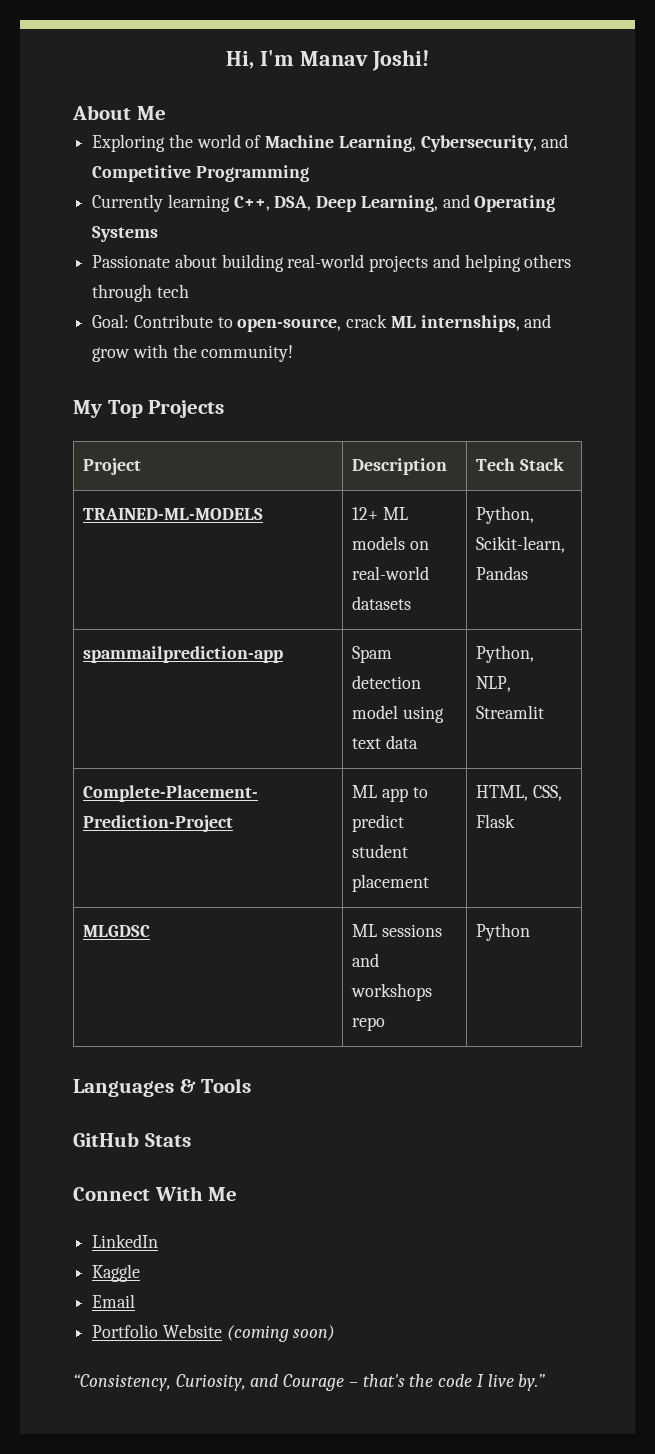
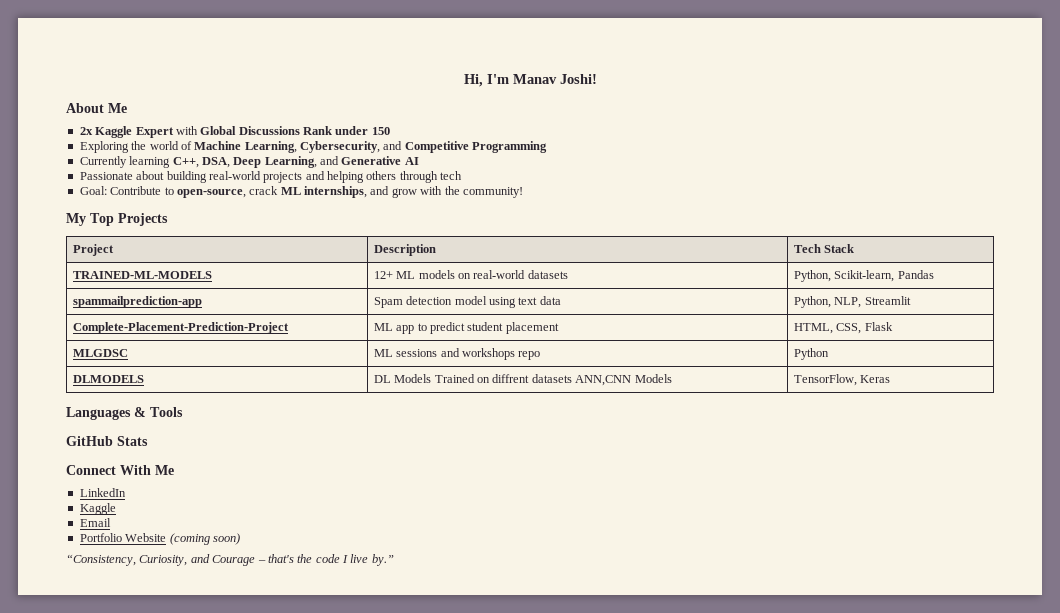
+ 2x Kaggle Expert with Global Discussions Rank under 150
- Currently learning C++, DSA, Deep Learning, and Operating Systems
+ Currently learning C++, DSA, Deep Learning, and Generative AI
+ DLMODELS | DL Models Trained on diffrent datasets ANN,CNN Models | TensorFlow, Keras

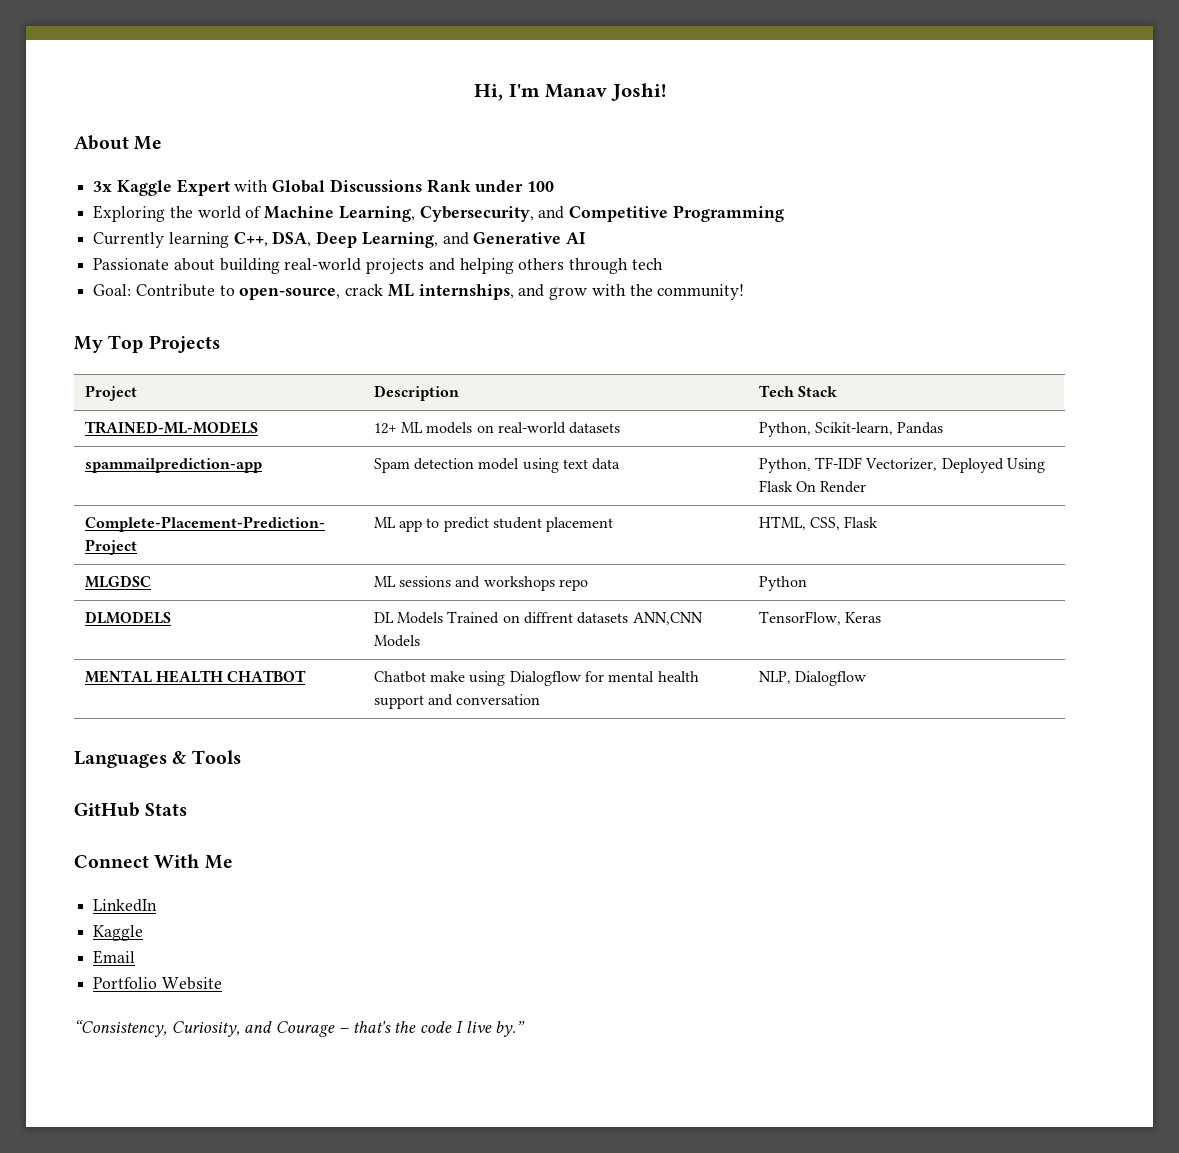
- 2x Kaggle Expert with Global Discussions Rank under 150
+ 3x Kaggle Expert with Global Discussions Rank under 100
- spammailprediction-app | Spam detection model using text data | Python, NLP, Streamlit
+ spammailprediction-app | Spam detection model using text data | Python, TF-IDF Vectorizer, Deployed Using Flask On Render
+ MENTAL HEALTH CHATBOT | Chatbot make using Dialogflow for mental health support and conversation | NLP, Dialogflow
- Portfolio Website (coming soon)
+ Portfolio Website

